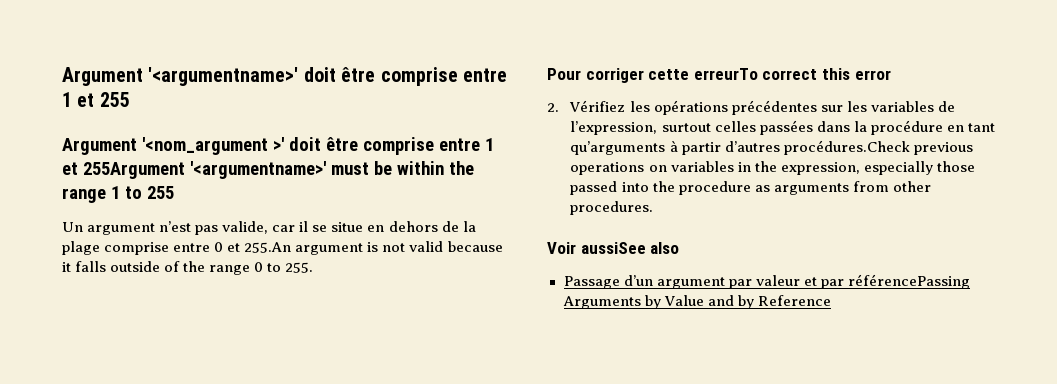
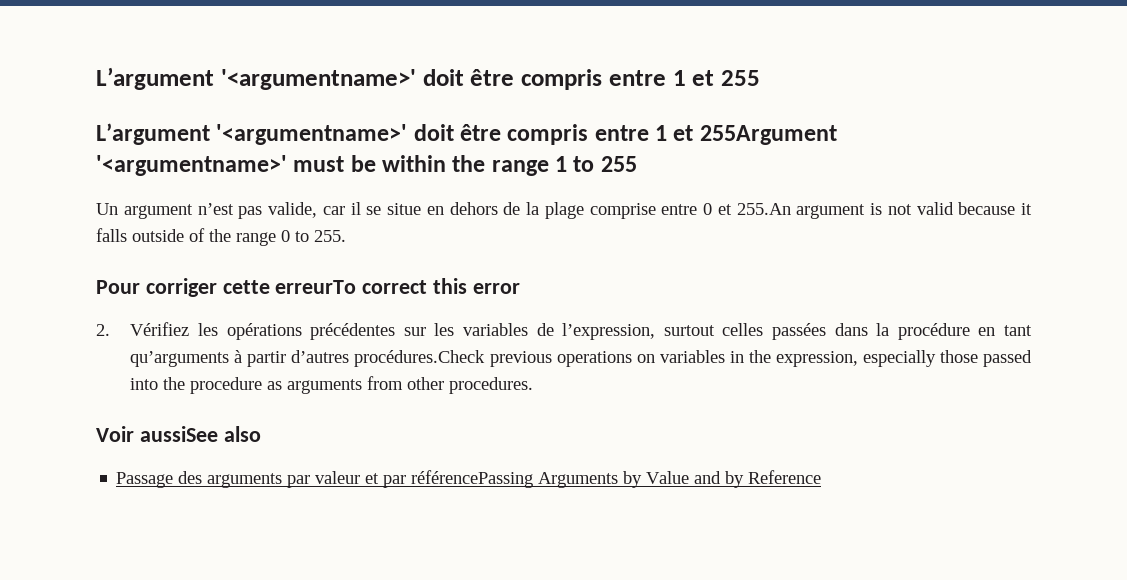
- Argument '<argumentname>' doit être comprise entre 1 et 255
+ L’argument '<argumentname>' doit être compris entre 1 et 255
- Argument '<nom_argument >' doit être comprise entre 1 et 255Argument '<argumentname>' must be within the range 1 to 255
+ L’argument '<argumentname>' doit être compris entre 1 et 255Argument '<argumentname>' must be within the range 1 to 255
- Passage d’un argument par valeur et par référencePassing Arguments by Value and by Reference
+ Passage des arguments par valeur et par référencePassing Arguments by Value and by Reference

